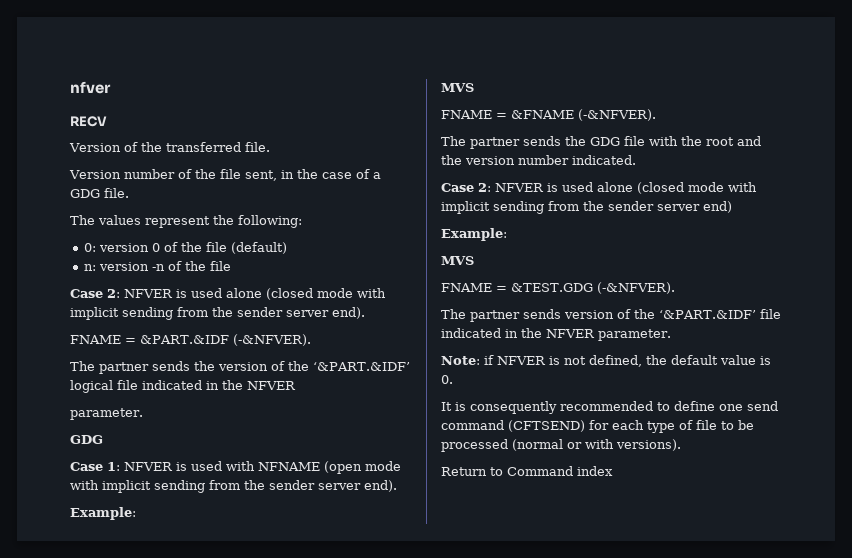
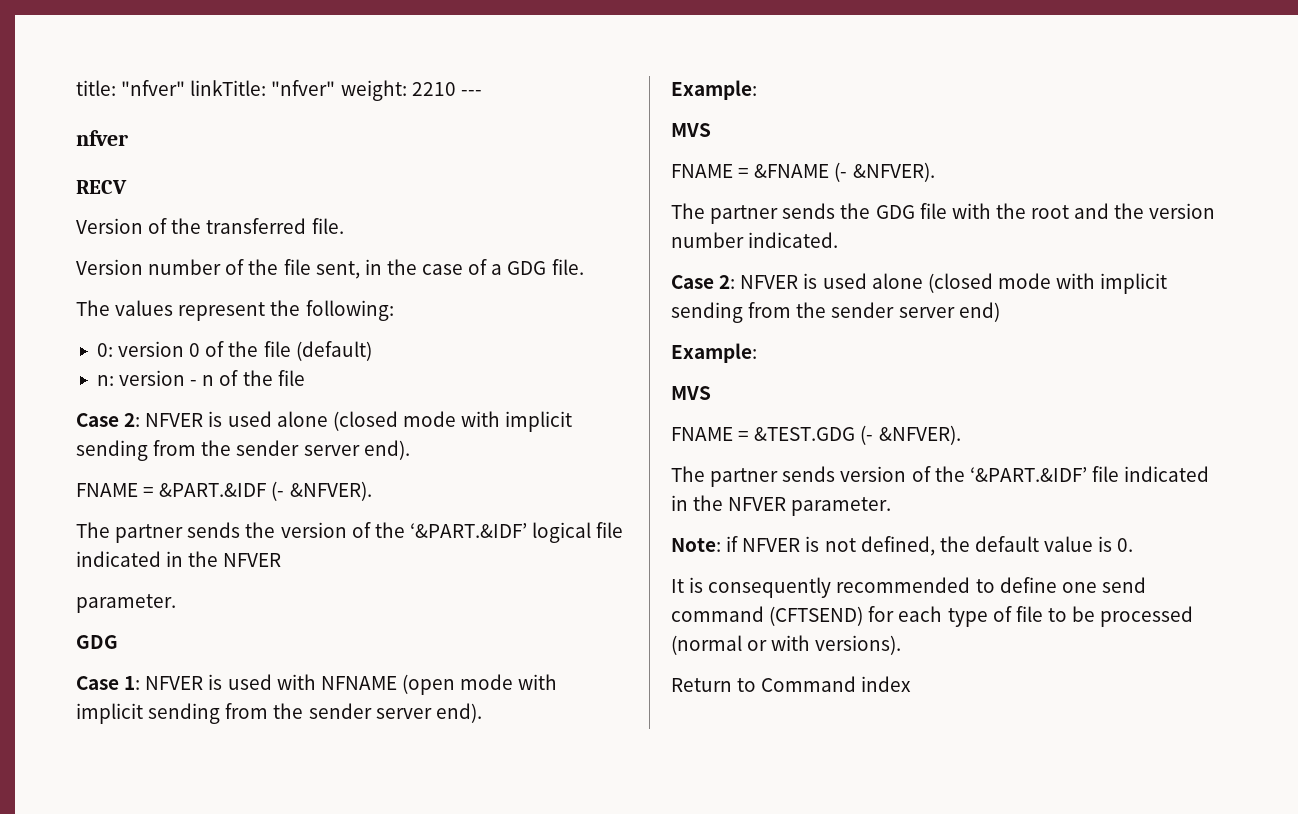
+ title: "nfver" linkTitle: "nfver" weight: 2210 ---
- n: version -n of the file
+ n: version - n of the file
- FNAME = &PART.&IDF (-&NFVER).
+ FNAME = &PART.&IDF (- &NFVER).
- FNAME = &FNAME (-&NFVER).
+ FNAME = &FNAME (- &NFVER).
- FNAME = &TEST.GDG (-&NFVER).
+ FNAME = &TEST.GDG (- &NFVER).

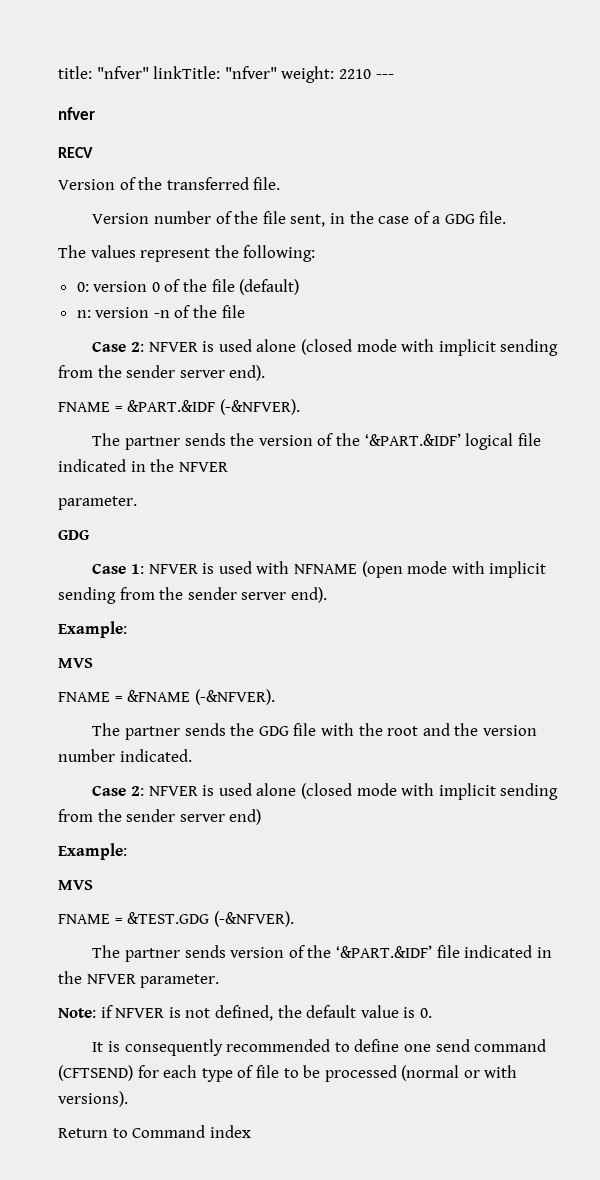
- n: version - n of the file
+ n: version -n of the file
- FNAME = &PART.&IDF (- &NFVER).
+ FNAME = &PART.&IDF (-&NFVER).
- FNAME = &FNAME (- &NFVER).
+ FNAME = &FNAME (-&NFVER).
- FNAME = &TEST.GDG (- &NFVER).
+ FNAME = &TEST.GDG (-&NFVER).

